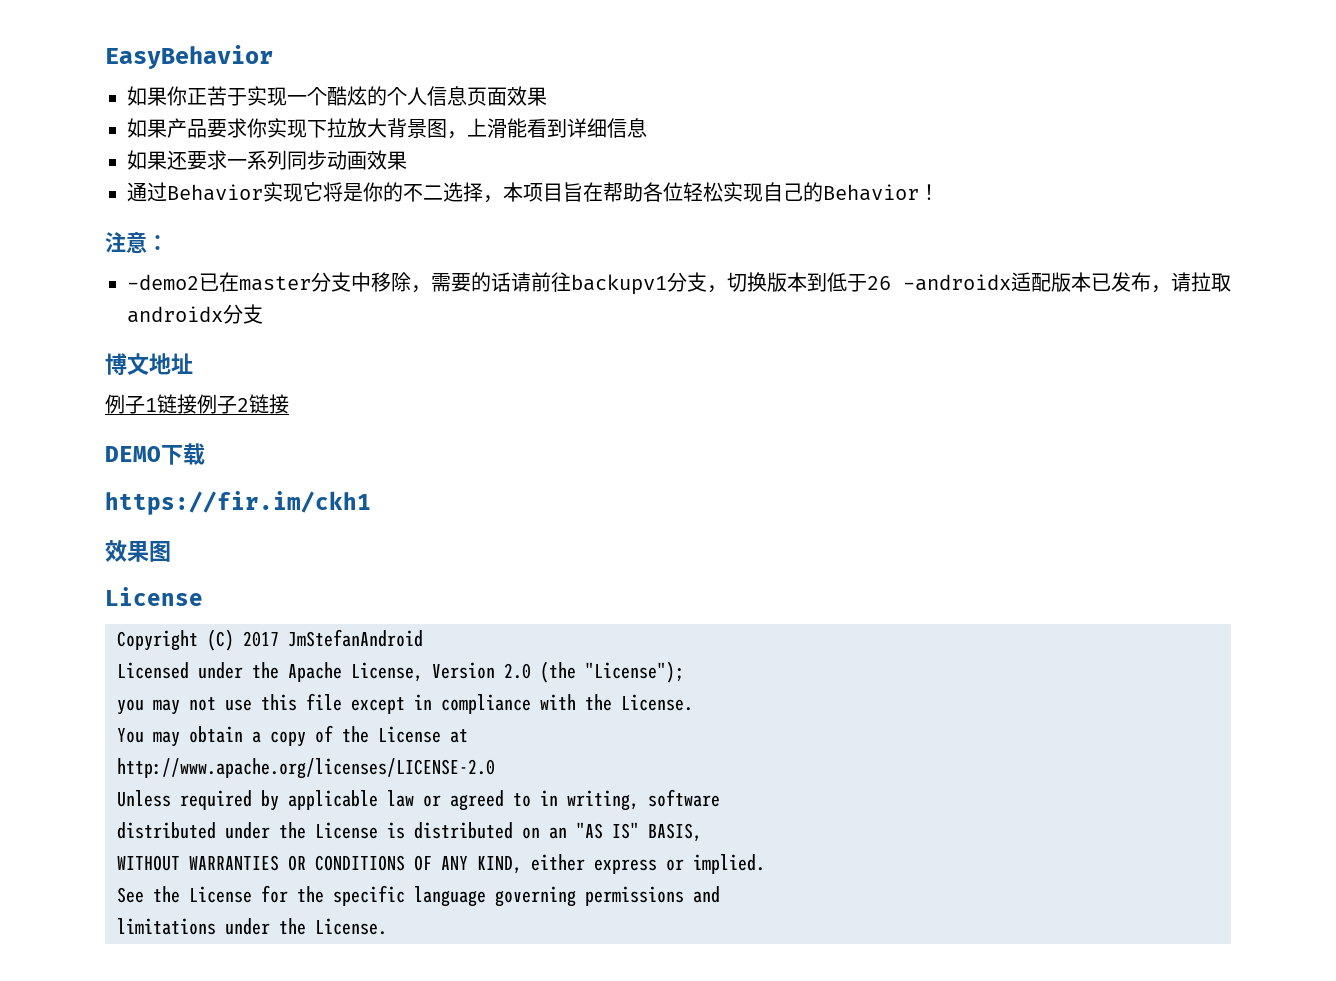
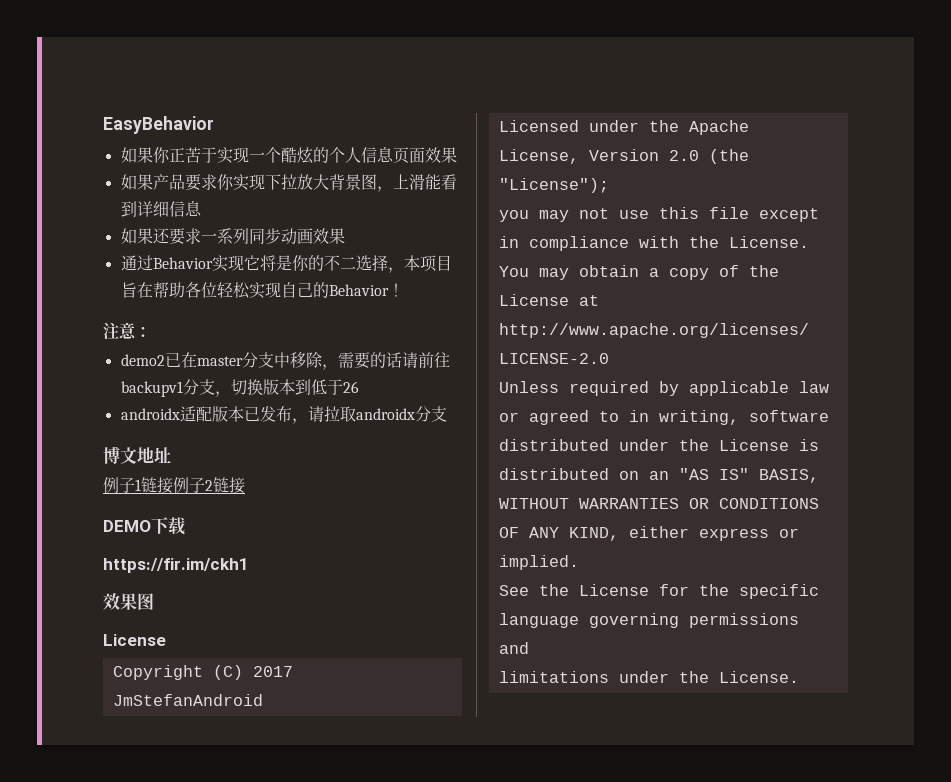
- -demo2已在master分支中移除，需要的话请前往backupv1分支，切换版本到低于26 -androidx适配版本已发布，请拉取androidx分支
+ demo2已在master分支中移除，需要的话请前往backupv1分支，切换版本到低于26
+ androidx适配版本已发布，请拉取androidx分支

